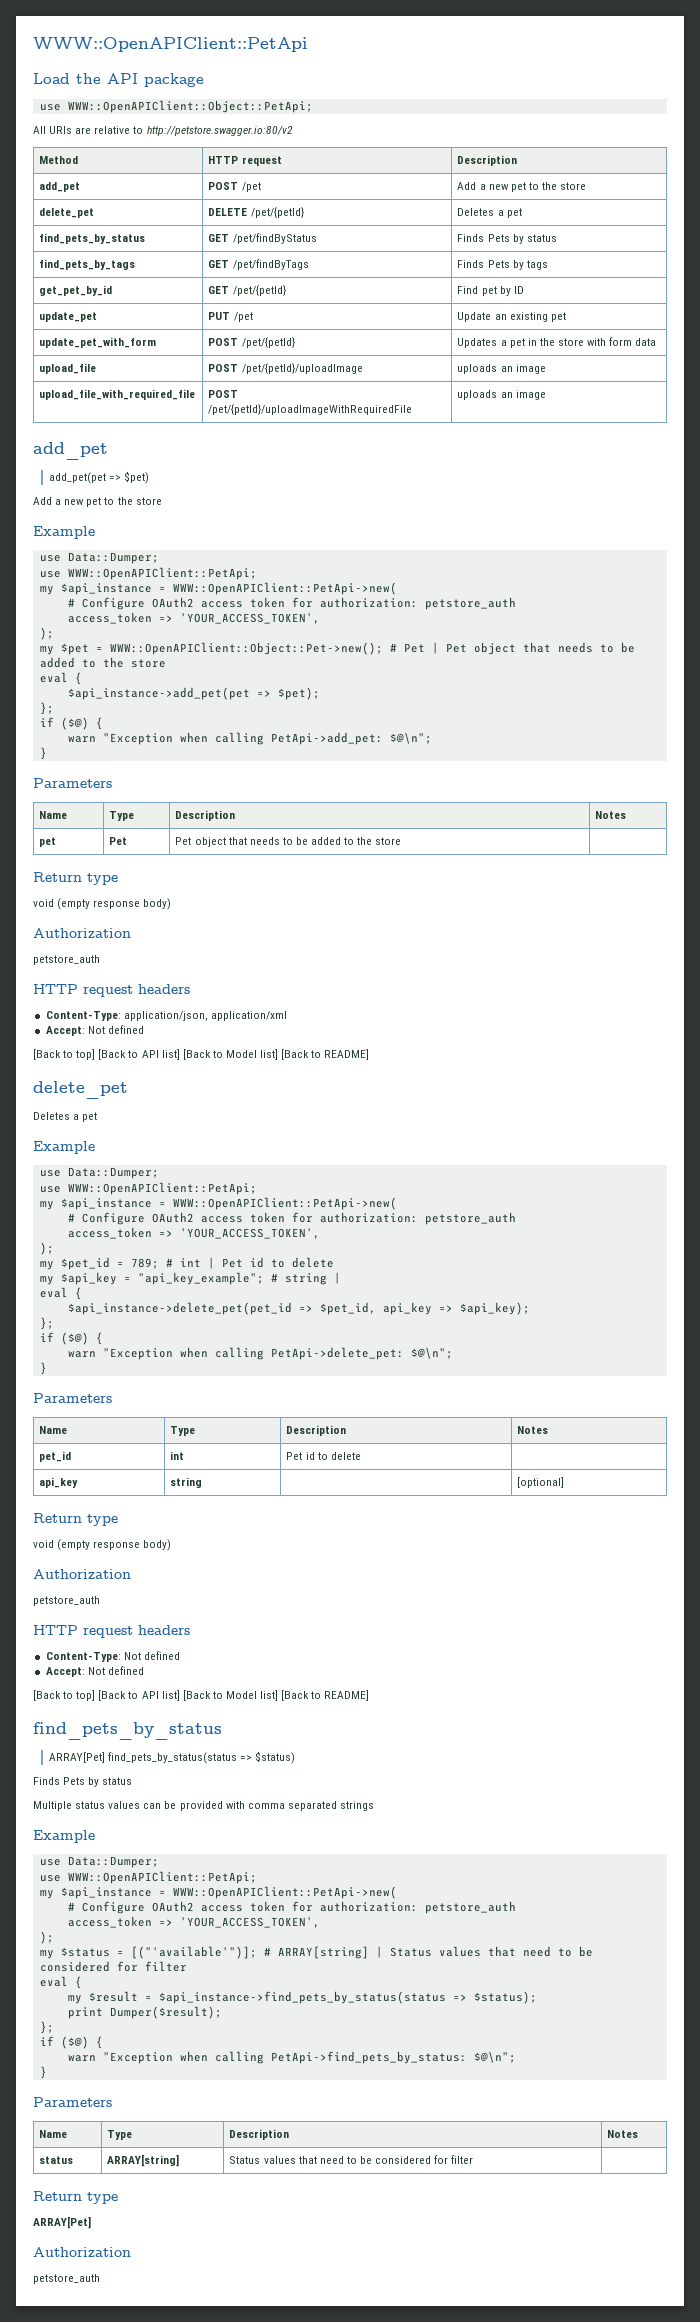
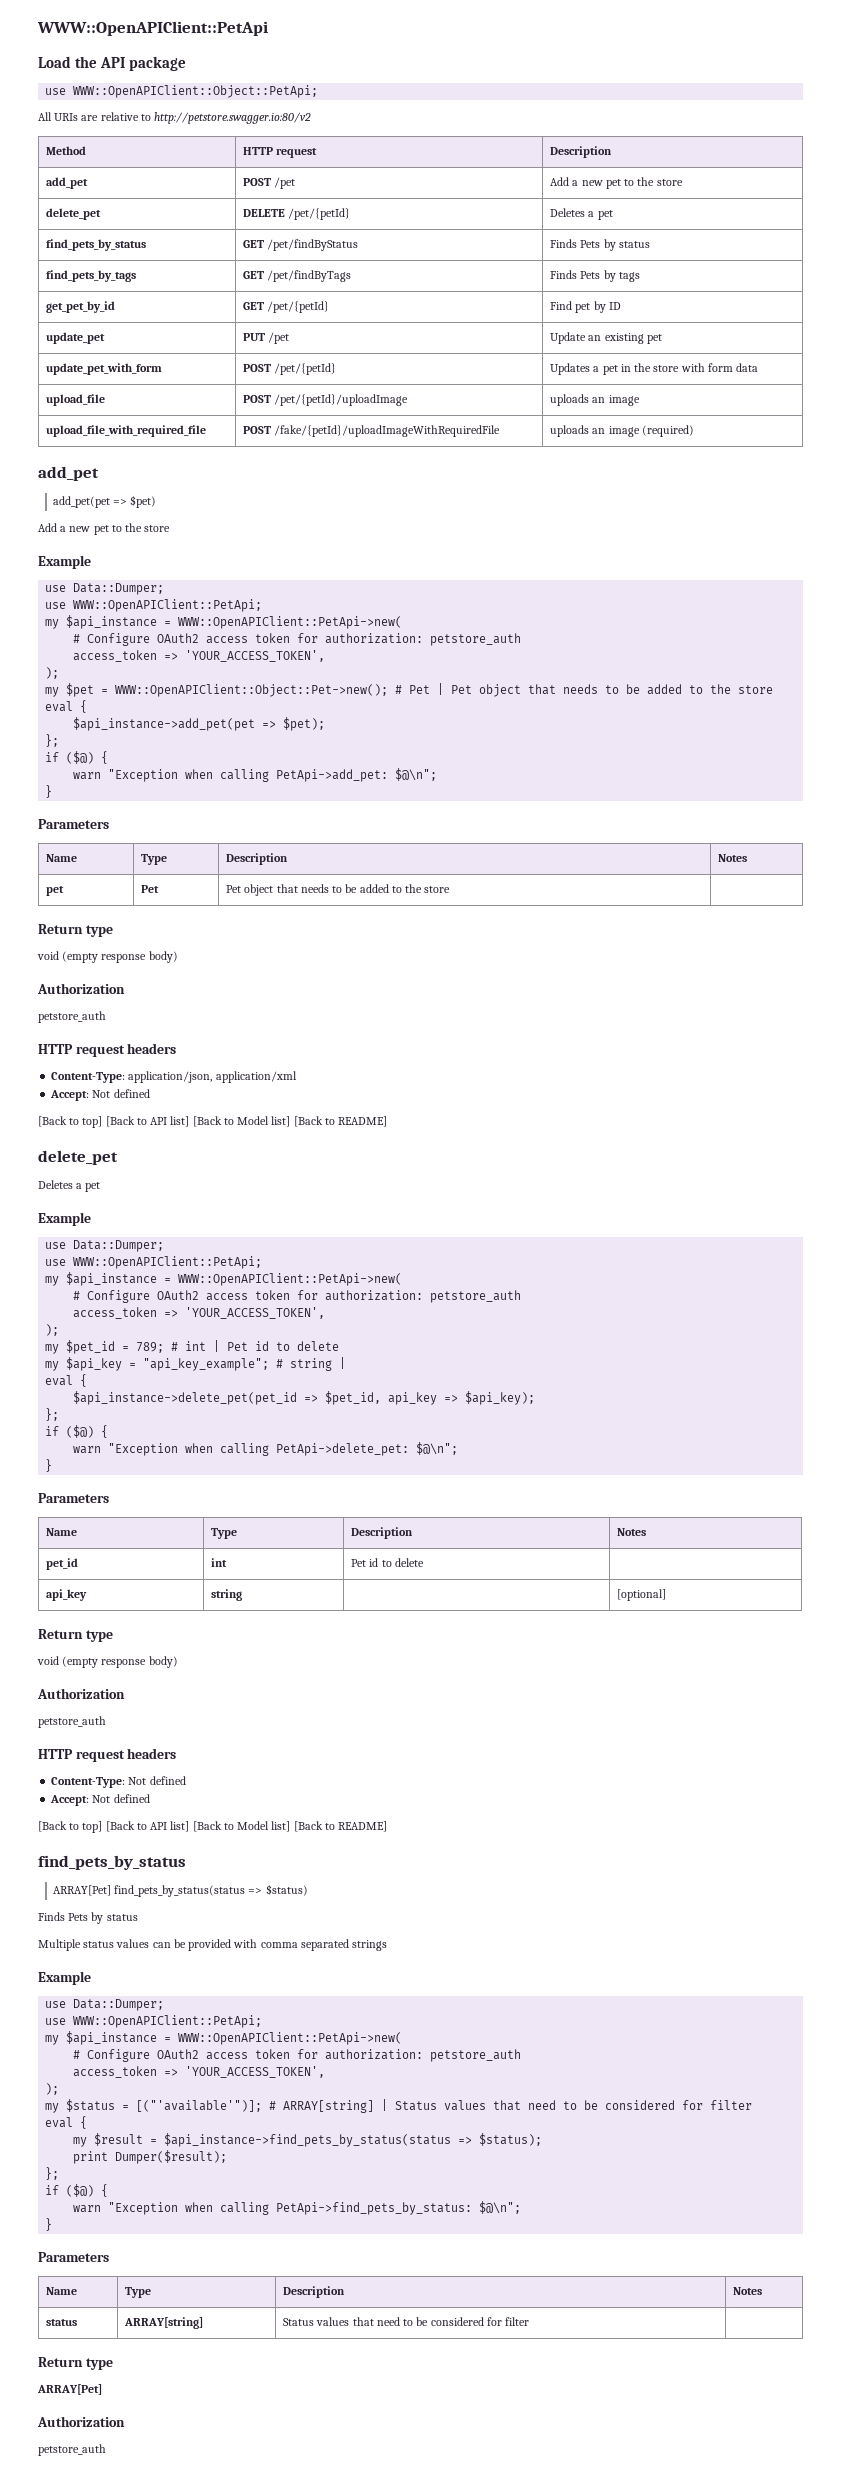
- upload_file_with_required_file | POST /pet/{petId}/uploadImageWithRequiredFile | uploads an image
+ upload_file_with_required_file | POST /fake/{petId}/uploadImageWithRequiredFile | uploads an image (required)

